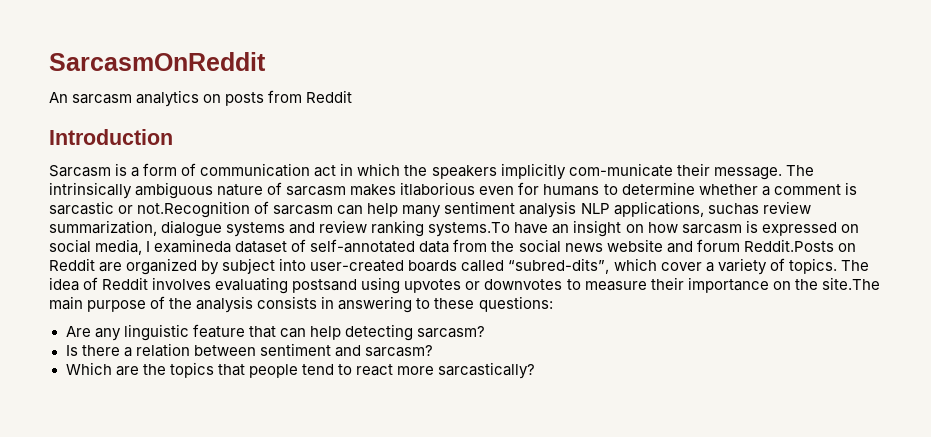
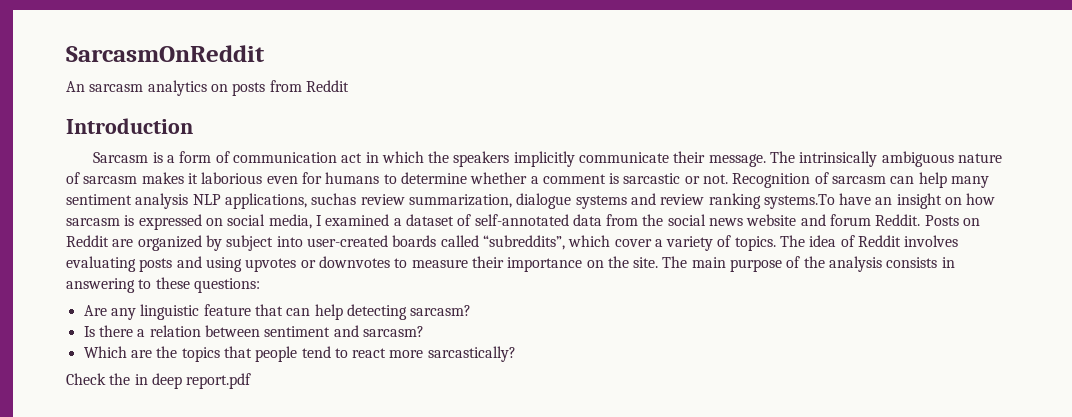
- Sarcasm is a form of communication act in which the speakers implicitly com-municate their message.
+ Sarcasm is a form of communication act in which the speakers implicitly communicate their message.
- The intrinsically ambiguous nature of sarcasm makes itlaborious even for humans to determine whether a comment is sarcastic or not.Recognition of sarcasm can help many sentiment analysis NLP applications, suchas review summarization, dialogue systems and review ranking systems.To have an insight on how sarcasm is expressed on social media, I examineda dataset of self-annotated data from the social news website and forum Reddit.Posts on Reddit are organized by subject into user-created boards called “subred-dits”, which cover a variety of topics.
+ The intrinsically ambiguous nature of sarcasm makes it laborious even for humans to determine whether a comment is sarcastic or not. Recognition of sarcasm can help many sentiment analysis NLP applications, suchas review summarization, dialogue systems and review ranking systems.To have an insight on how sarcasm is expressed on social media, I examined a dataset of self-annotated data from the social news website and forum Reddit. Posts on Reddit are organized by subject into user-created boards called “subreddits”, which cover a variety of topics.
- The idea of Reddit involves evaluating postsand using upvotes or downvotes to measure their importance on the site.The main purpose of the analysis consists in answering to these questions:
+ The idea of Reddit involves evaluating posts and using upvotes or downvotes to measure their importance on the site. The main purpose of the analysis consists in answering to these questions:
+ Check the in deep report.pdf

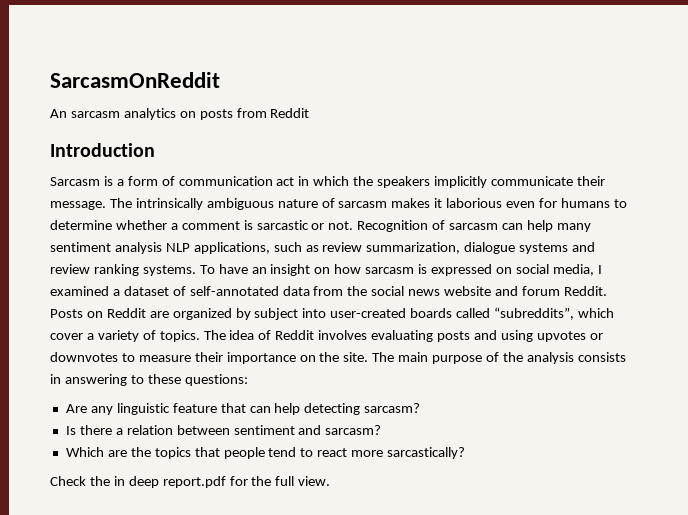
- Recognition of sarcasm can help many sentiment analysis NLP applications, suchas review summarization, dialogue systems and review ranking systems.To have an insight on how sarcasm is expressed on social media, I examined a dataset of self-annotated data from the social news website and forum Reddit.
+ Recognition of sarcasm can help many sentiment analysis NLP applications, such as review summarization, dialogue systems and review ranking systems. To have an insight on how sarcasm is expressed on social media, I examined a dataset of self-annotated data from the social news website and forum Reddit.
- Check the in deep report.pdf
+ Check the in deep report.pdf for the full view.

